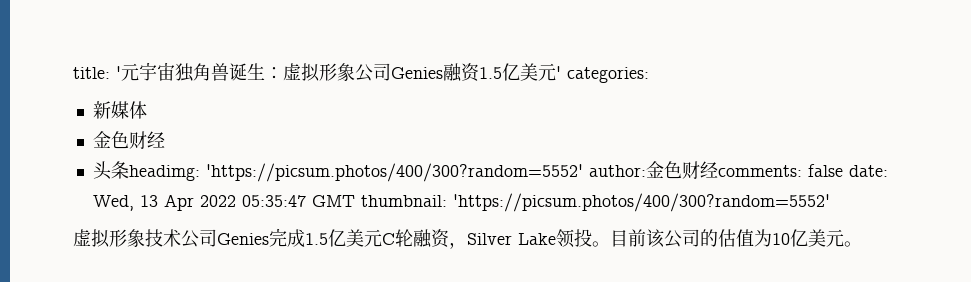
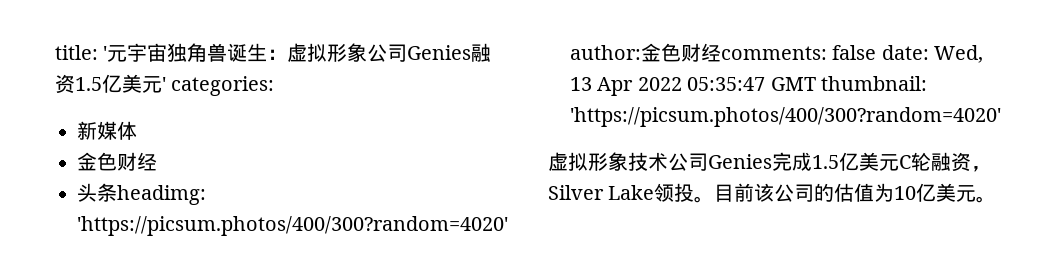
- 头条headimg: 'https://picsum.photos/400/300?random=5552' author:金色财经comments: false date: Wed, 13 Apr 2022 05:35:47 GMT thumbnail: 'https://picsum.photos/400/300?random=5552'
+ 头条headimg: 'https://picsum.photos/400/300?random=4020' author:金色财经comments: false date: Wed, 13 Apr 2022 05:35:47 GMT thumbnail: 'https://picsum.photos/400/300?random=4020'

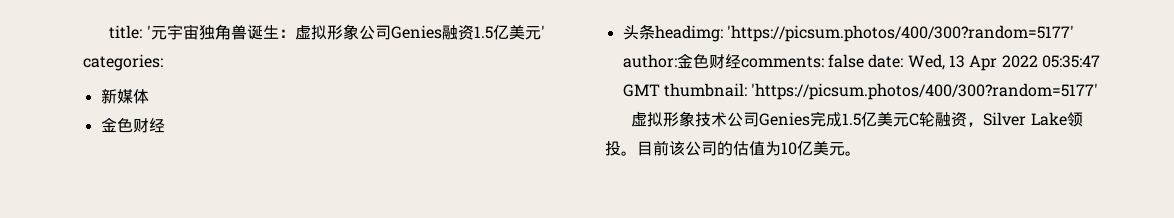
- 头条headimg: 'https://picsum.photos/400/300?random=4020' author:金色财经comments: false date: Wed, 13 Apr 2022 05:35:47 GMT thumbnail: 'https://picsum.photos/400/300?random=4020'
+ 头条headimg: 'https://picsum.photos/400/300?random=5177' author:金色财经comments: false date: Wed, 13 Apr 2022 05:35:47 GMT thumbnail: 'https://picsum.photos/400/300?random=5177'

